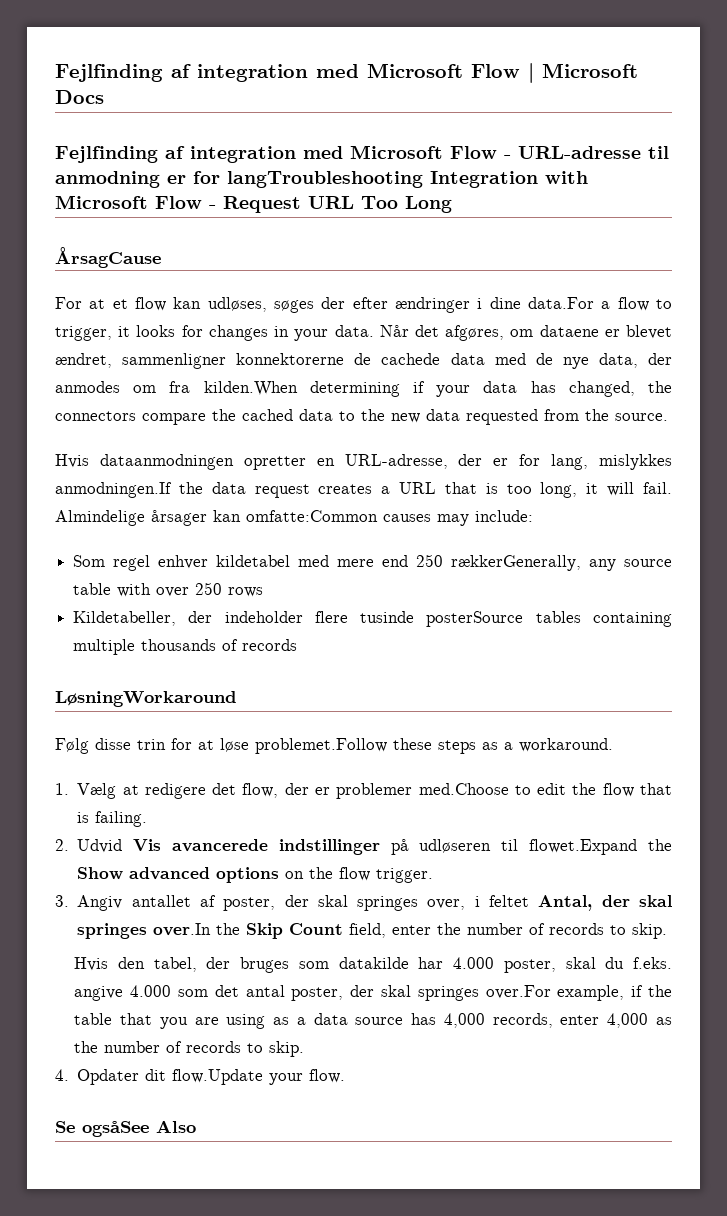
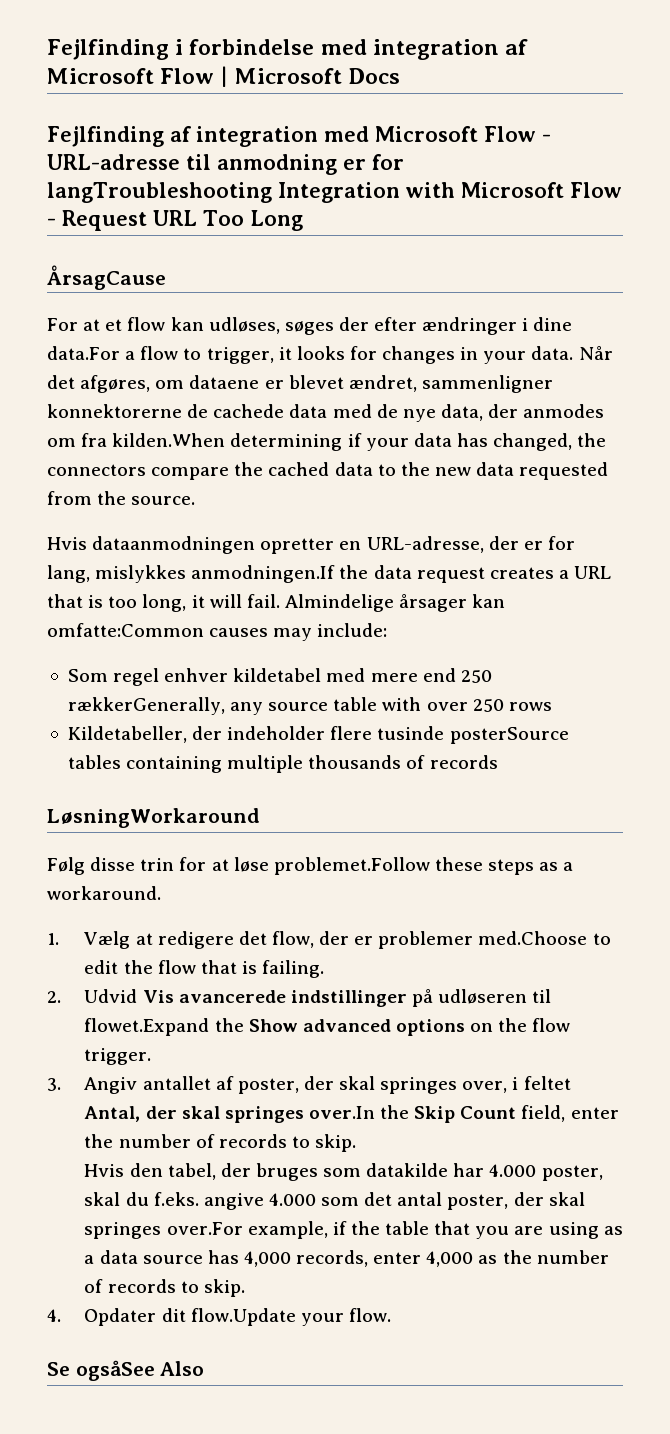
- Fejlfinding af integration med Microsoft Flow | Microsoft Docs
+ Fejlfinding i forbindelse med integration af Microsoft Flow | Microsoft Docs

